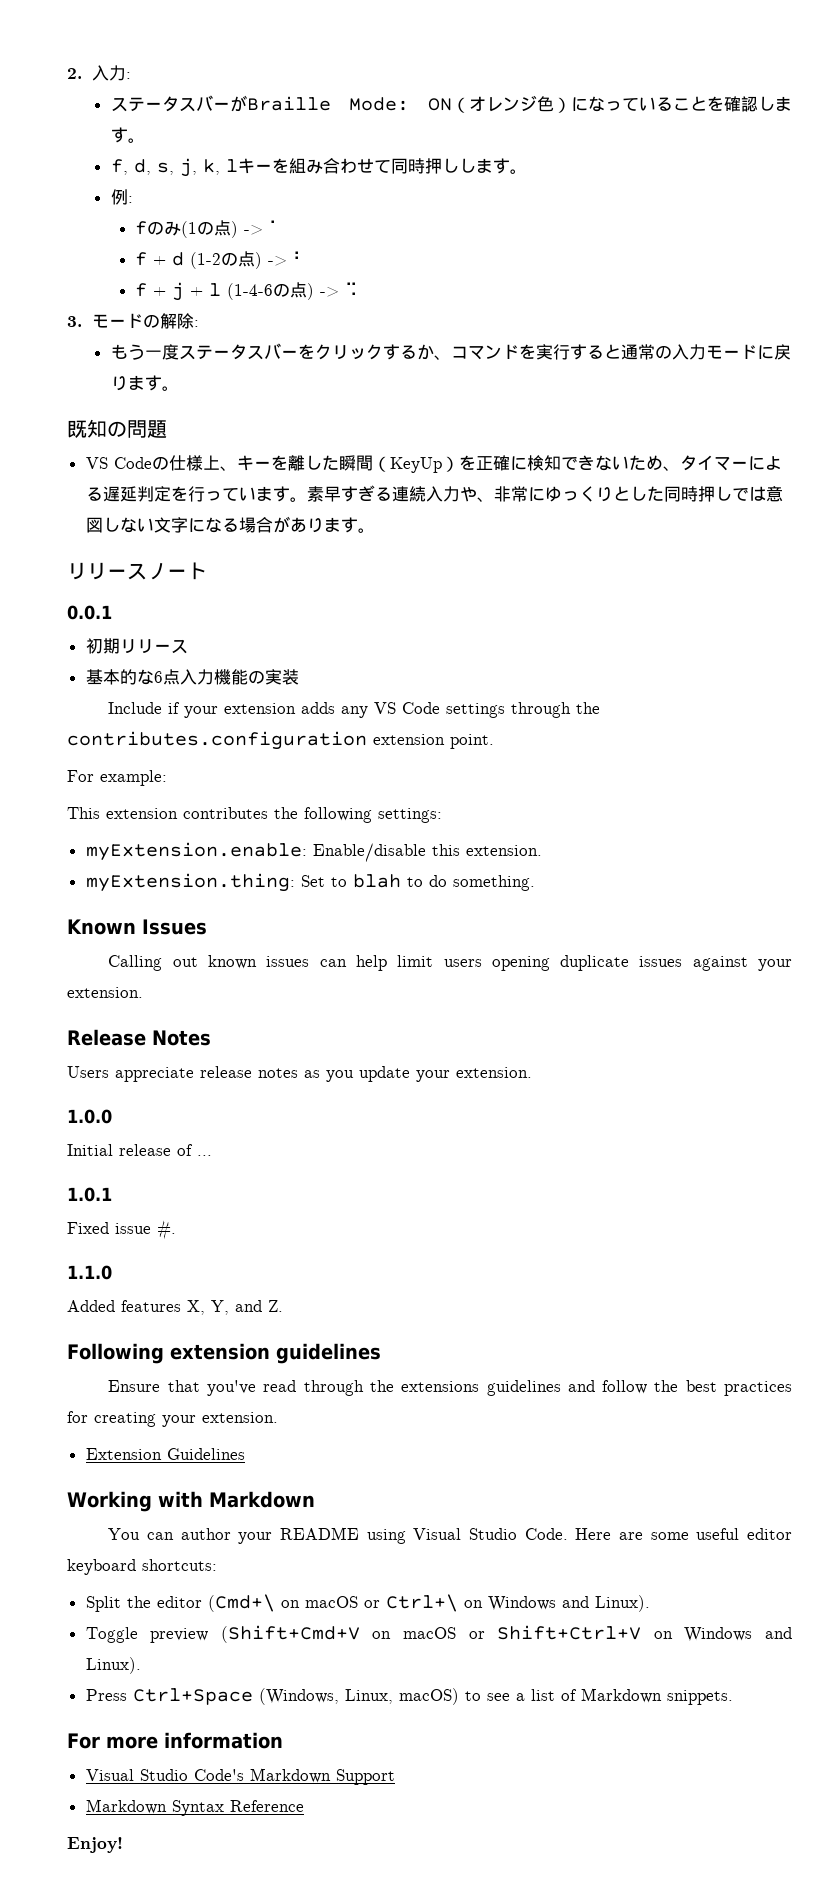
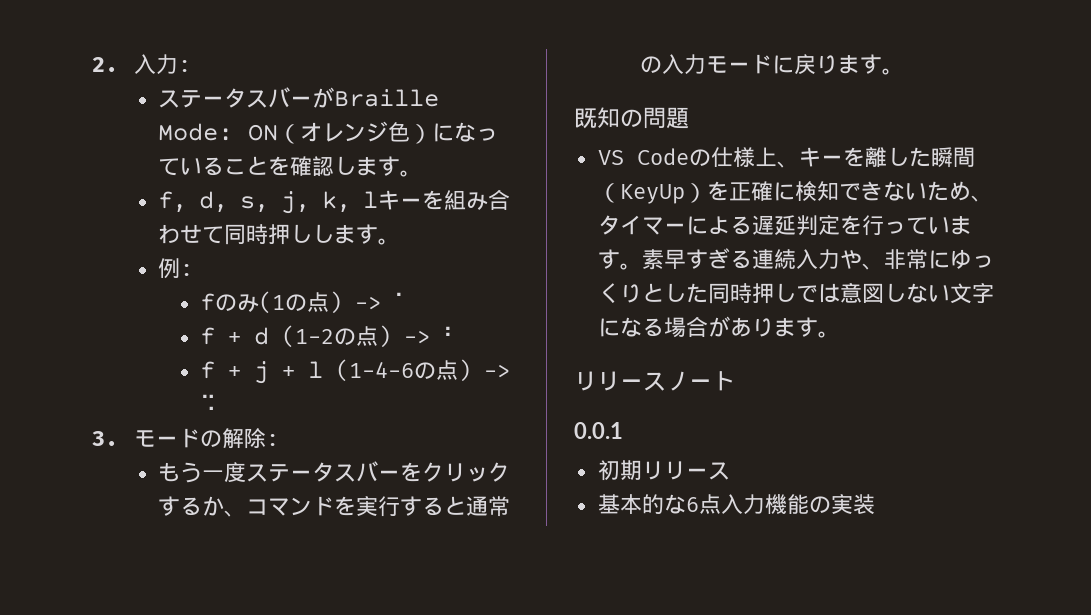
- Include if your extension adds any VS Code settings through the contributes.configuration extension point.
- For example:
- This extension contributes the following settings:
- myExtension.enable: Enable/disable this extension.
- myExtension.thing: Set to blah to do something.
- Known Issues
- Calling out known issues can help limit users opening duplicate issues against your extension.
- Release Notes
- Users appreciate release notes as you update your extension.
- 1.0.0
- Initial release of ...
- 1.0.1
- Fixed issue #.
- 1.1.0
- Added features X, Y, and Z.
- Following extension guidelines
- Ensure that you've read through the extensions guidelines and follow the best practices for creating your extension.
- Extension Guidelines
- Working with Markdown
- You can author your README using Visual Studio Code. Here are some useful editor keyboard shortcuts:
- Split the editor (Cmd+\ on macOS or Ctrl+\ on Windows and Linux).
- Toggle preview (Shift+Cmd+V on macOS or Shift+Ctrl+V on Windows and Linux).
- Press Ctrl+Space (Windows, Linux, macOS) to see a list of Markdown snippets.
- For more information
- Visual Studio Code's Markdown Support
- Markdown Syntax Reference
- Enjoy!

